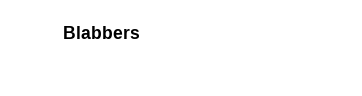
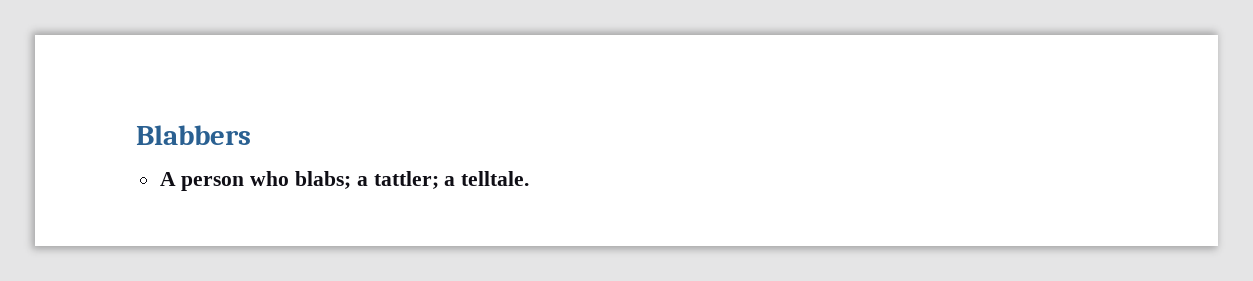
+ A person who blabs; a tattler; a telltale.

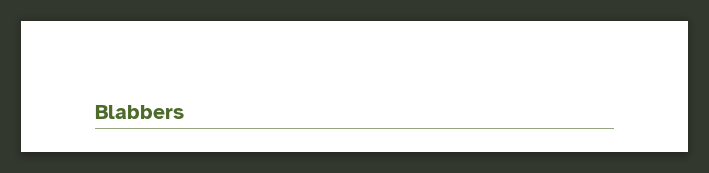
- A person who blabs; a tattler; a telltale.

